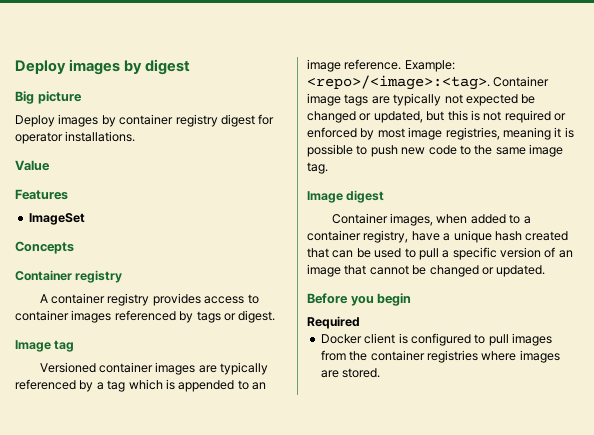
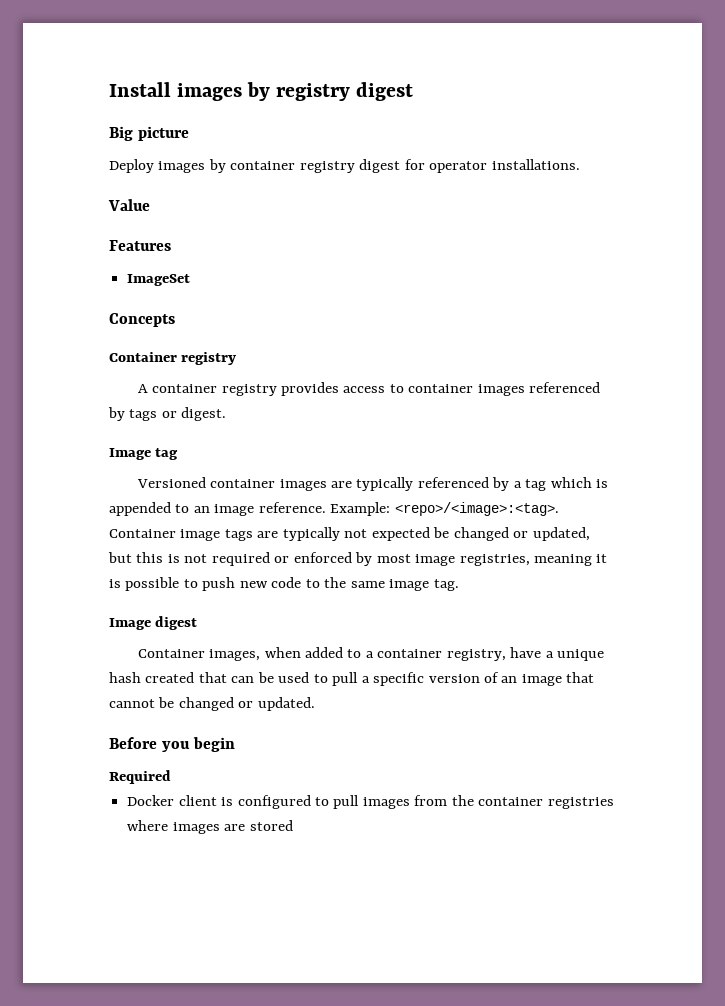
- Deploy images by digest
+ Install images by registry digest
- Docker client is configured to pull images from the container registries where images are stored.
+ Docker client is configured to pull images from the container registries where images are stored

